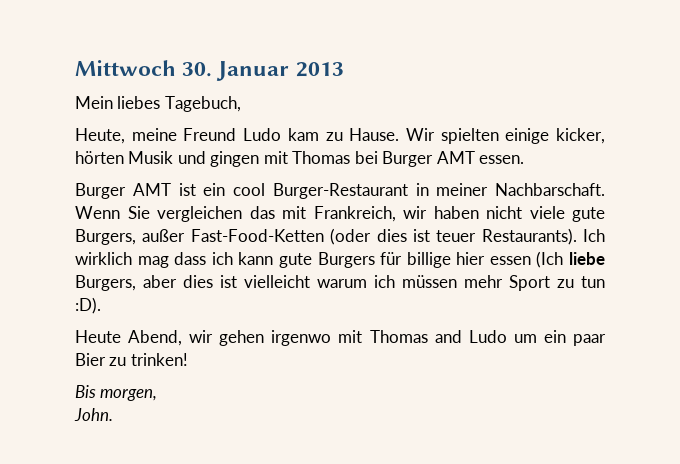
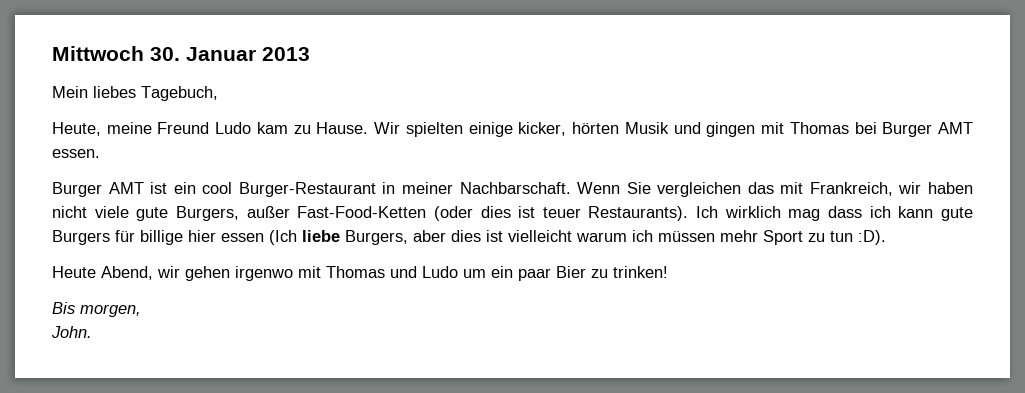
- Heute Abend, wir gehen irgenwo mit Thomas and Ludo um ein paar Bier zu trinken!
+ Heute Abend, wir gehen irgenwo mit Thomas und Ludo um ein paar Bier zu trinken!

